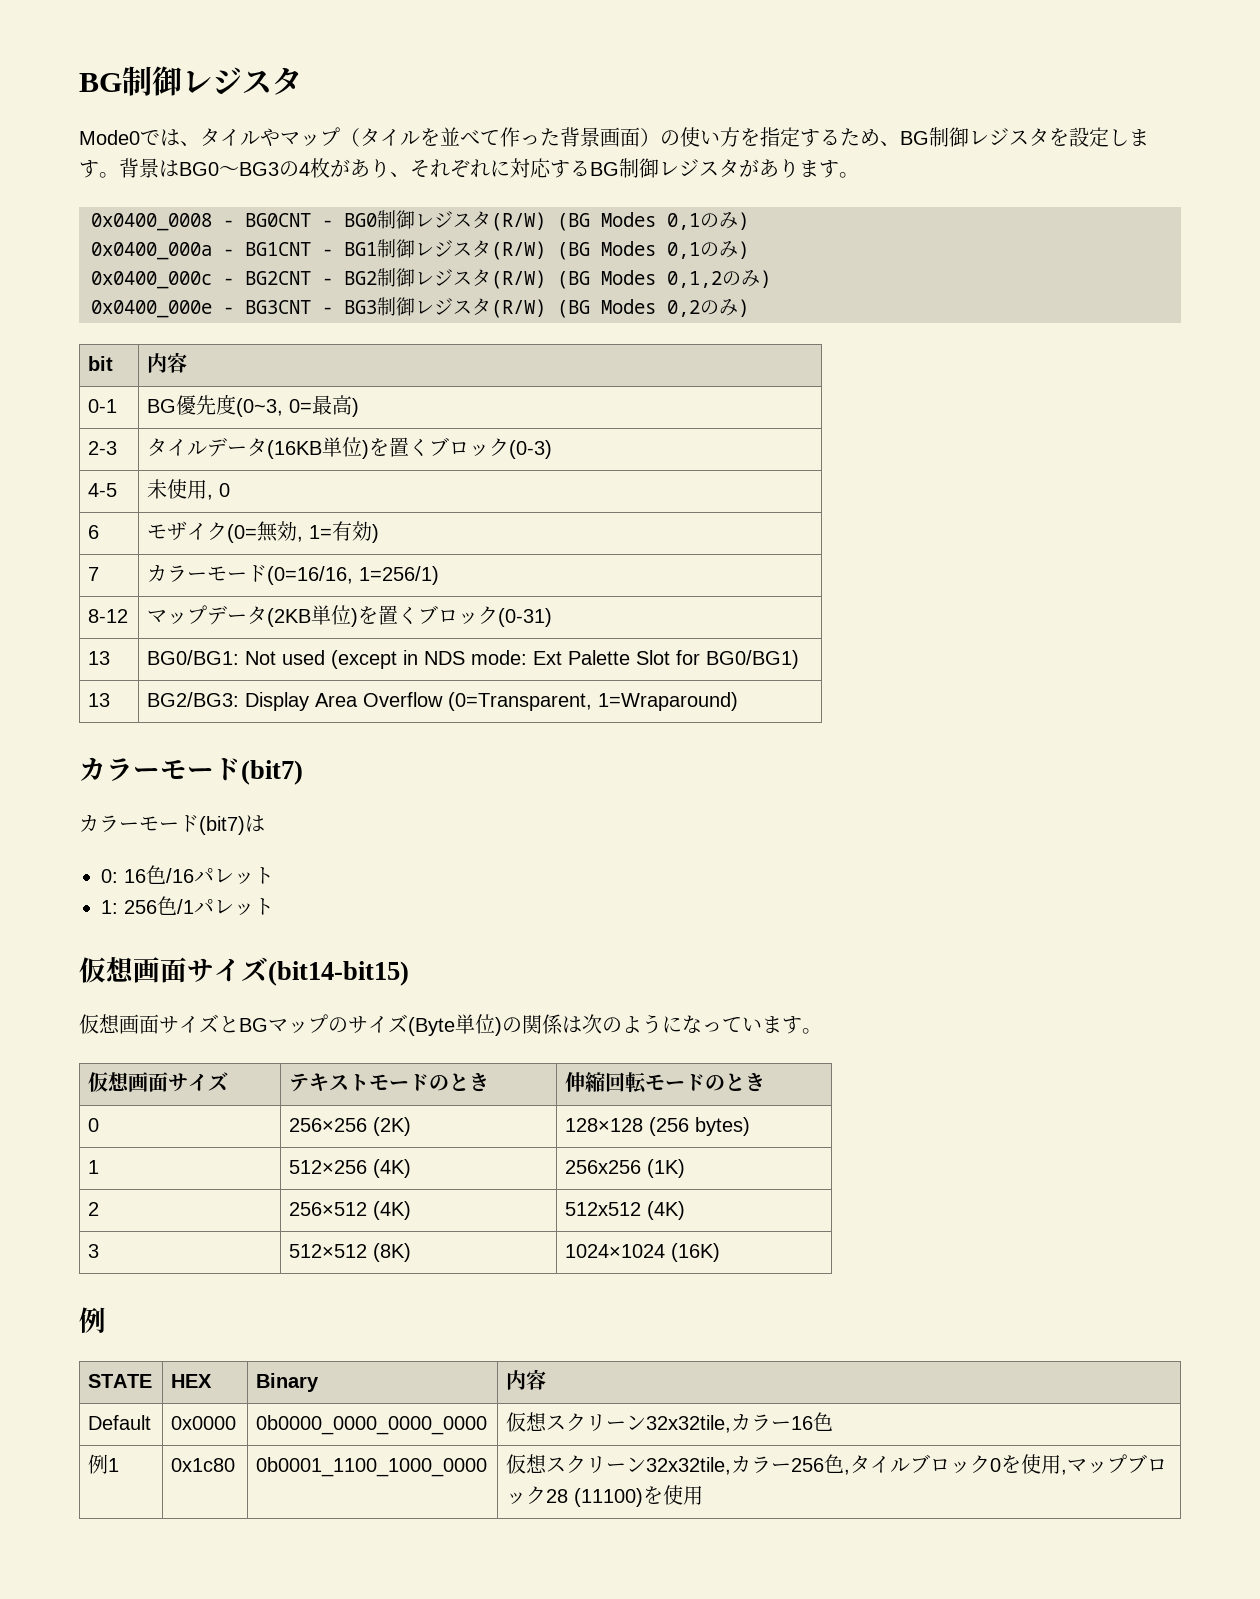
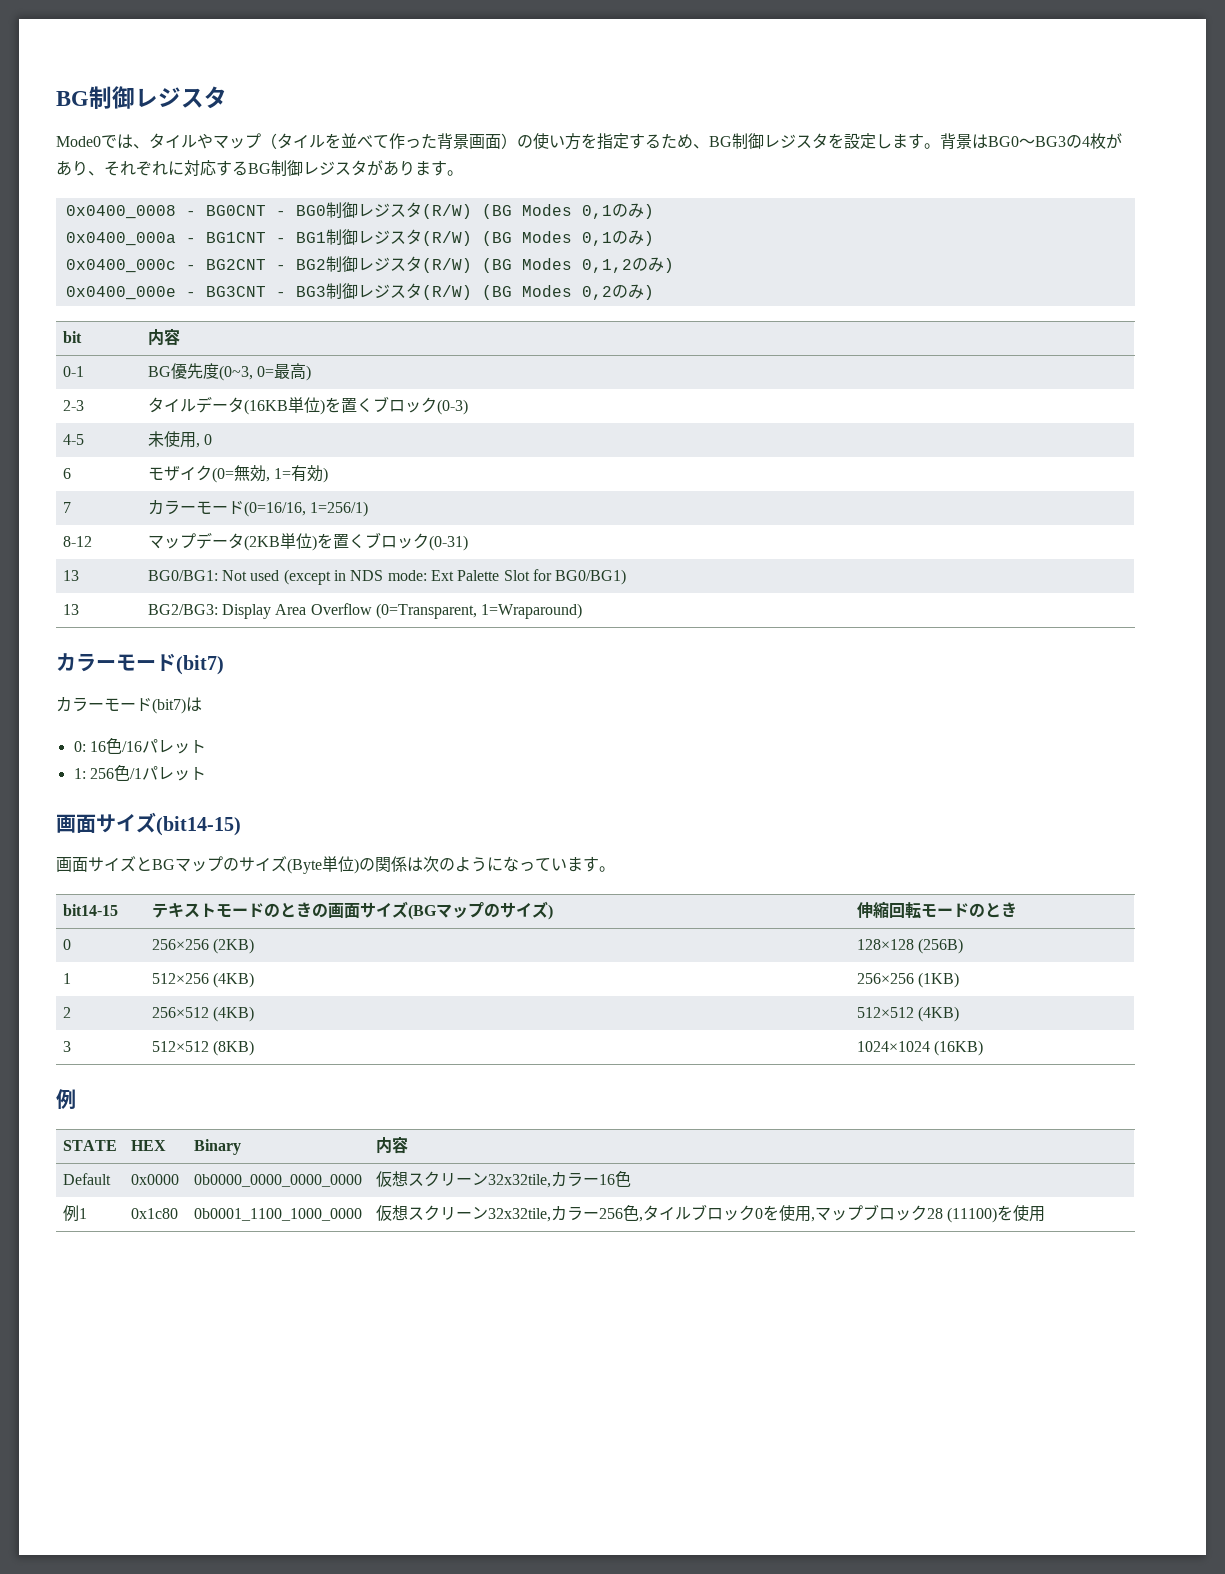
- 仮想画面サイズ(bit14-bit15)
- 仮想画面サイズとBGマップのサイズ(Byte単位)の関係は次のようになっています。
+ 画面サイズ(bit14-15)
+ 画面サイズとBGマップのサイズ(Byte単位)の関係は次のようになっています。
- 仮想画面サイズ | テキストモードのとき | 伸縮回転モードのとき
+ bit14-15 | テキストモードのときの画面サイズ(BGマップのサイズ) | 伸縮回転モードのとき
- 0 | 256×256 (2K) | 128×128 (256 bytes)
+ 0 | 256×256 (2KB) | 128×128 (256B)
- 1 | 512×256 (4K) | 256x256 (1K)
+ 1 | 512×256 (4KB) | 256×256 (1KB)
- 2 | 256×512 (4K) | 512x512 (4K)
+ 2 | 256×512 (4KB) | 512×512 (4KB)
- 3 | 512×512 (8K) | 1024×1024 (16K)
+ 3 | 512×512 (8KB) | 1024×1024 (16KB)

